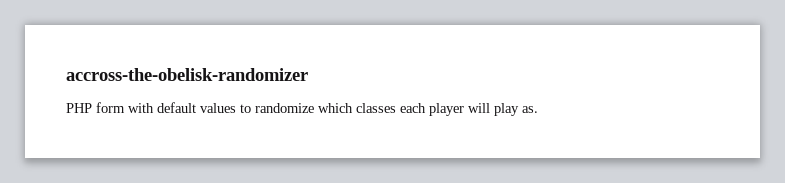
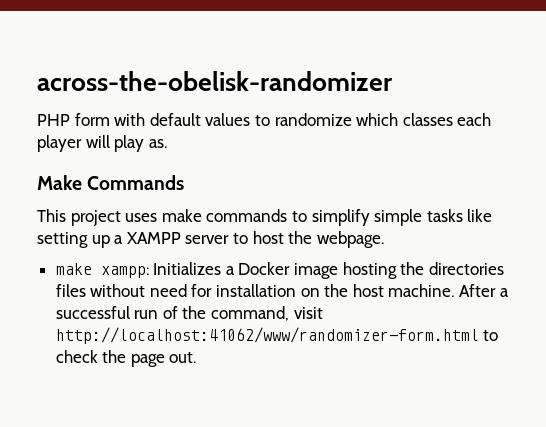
- accross-the-obelisk-randomizer
+ across-the-obelisk-randomizer
+ Make Commands
+ This project uses make commands to simplify simple tasks like setting up a XAMPP server to host the webpage.
+ make xampp: Initializes a Docker image hosting the directories files without need for installation on the host machine. After a successful run of the command, visit http://localhost:41062/www/randomizer-form.html to check the page out.

